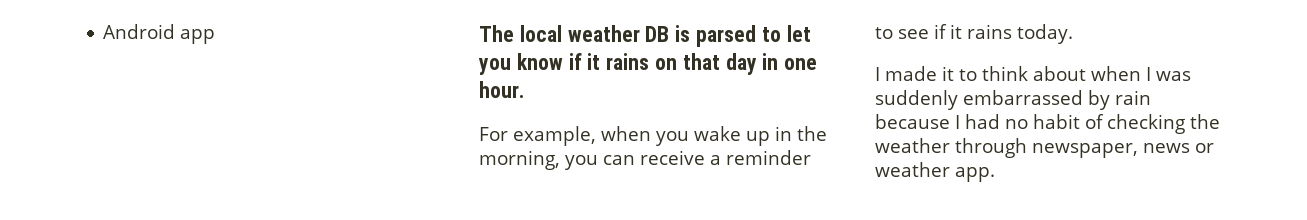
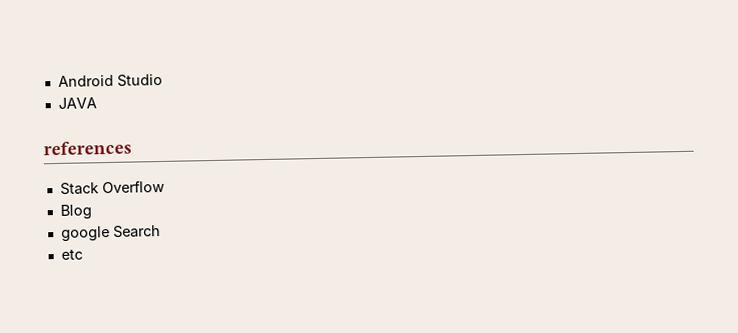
- Android app
- The local weather DB is parsed to let you know if it rains on that day in one hour.
- For example, when you wake up in the morning, you can receive a reminder to see if it rains today.
- I made it to think about when I was suddenly embarrassed by rain because I had no habit of checking the weather through newspaper, news or weather app.
+ Android Studio
+ JAVA
+ references
+ Stack Overflow
+ Blog
+ google Search
+ etc

